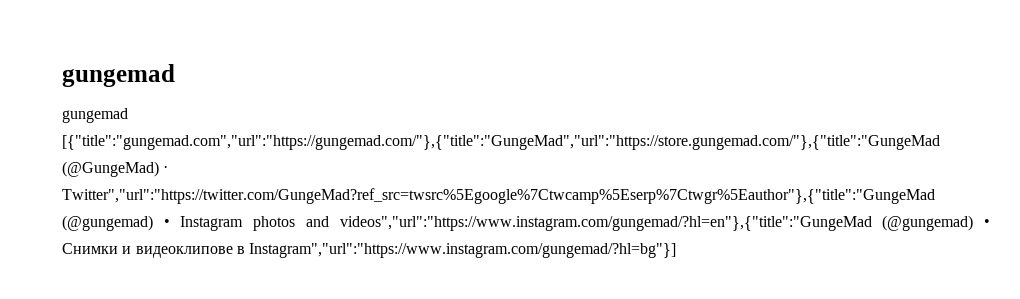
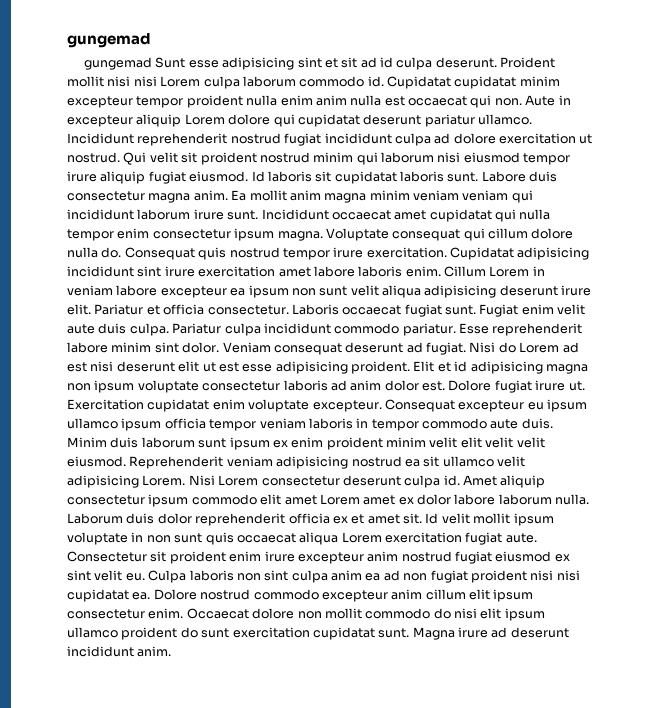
- gungemad [{"title":"gungemad.com","url":"https://gungemad.com/"},{"title":"GungeMad","url":"https://store.gungemad.com/"},{"title":"GungeMad (@GungeMad) · Twitter","url":"https://twitter.com/GungeMad?ref_src=twsrc%5Egoogle%7Ctwcamp%5Eserp%7Ctwgr%5Eauthor"},{"title":"GungeMad (@gungemad) • Instagram photos and videos","url":"https://www.instagram.com/gungemad/?hl=en"},{"title":"GungeMad (@gungemad) • Снимки и видеоклипове в Instagram","url":"https://www.instagram.com/gungemad/?hl=bg"}]
+ gungemad Sunt esse adipisicing sint et sit ad id culpa deserunt. Proident mollit nisi nisi Lorem culpa laborum commodo id. Cupidatat cupidatat minim excepteur tempor proident nulla enim anim nulla est occaecat qui non. Aute in excepteur aliquip Lorem dolore qui cupidatat deserunt pariatur ullamco. Incididunt reprehenderit nostrud fugiat incididunt culpa ad dolore exercitation ut nostrud. Qui velit sit proident nostrud minim qui laborum nisi eiusmod tempor irure aliquip fugiat eiusmod. Id laboris sit cupidatat laboris sunt. Labore duis consectetur magna anim. Ea mollit anim magna minim veniam veniam qui incididunt laborum irure sunt. Incididunt occaecat amet cupidatat qui nulla tempor enim consectetur ipsum magna. Voluptate consequat qui cillum dolore nulla do. Consequat quis nostrud tempor irure exercitation. Cupidatat adipisicing incididunt sint irure exercitation amet labore laboris enim. Cillum Lorem in veniam labore excepteur ea ipsum non sunt velit aliqua adipisicing deserunt irure elit. Pariatur et officia consectetur. Laboris occaecat fugiat sunt. Fugiat enim velit aute duis culpa. Pariatur culpa incididunt commodo pariatur. Esse reprehenderit labore minim sint dolor. Veniam consequat deserunt ad fugiat. Nisi do Lorem ad est nisi deserunt elit ut est esse adipisicing proident. Elit et id adipisicing magna non ipsum voluptate consectetur laboris ad anim dolor est. Dolore fugiat irure ut. Exercitation cupidatat enim voluptate excepteur. Consequat excepteur eu ipsum ullamco ipsum officia tempor veniam laboris in tempor commodo aute duis. Minim duis laborum sunt ipsum ex enim proident minim velit elit velit velit eiusmod. Reprehenderit veniam adipisicing nostrud ea sit ullamco velit adipisicing Lorem. Nisi Lorem consectetur deserunt culpa id. Amet aliquip consectetur ipsum commodo elit amet Lorem amet ex dolor labore laborum nulla. Laborum duis dolor reprehenderit officia ex et amet sit. Id velit mollit ipsum voluptate in non sunt quis occaecat aliqua Lorem exercitation fugiat aute. Consectetur sit proident enim irure excepteur anim nostrud fugiat eiusmod ex sint velit eu. Culpa laboris non sint culpa anim ea ad non fugiat proident nisi nisi cupidatat ea. Dolore nostrud commodo excepteur anim cillum elit ipsum consectetur enim. Occaecat dolore non mollit commodo do nisi elit ipsum ullamco proident do sunt exercitation cupidatat sunt. Magna irure ad deserunt incididunt anim.

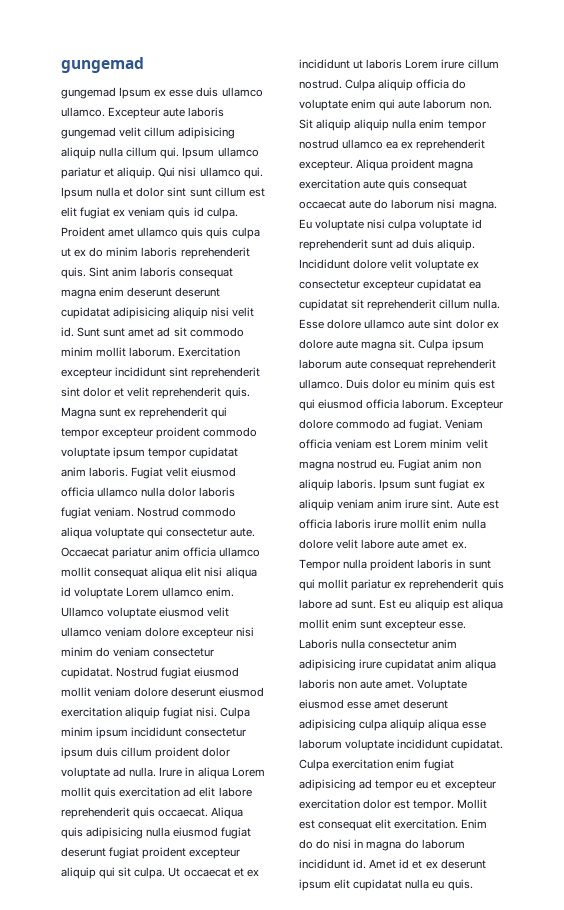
- gungemad Sunt esse adipisicing sint et sit ad id culpa deserunt. Proident mollit nisi nisi Lorem culpa laborum commodo id. Cupidatat cupidatat minim excepteur tempor proident nulla enim anim nulla est occaecat qui non. Aute in excepteur aliquip Lorem dolore qui cupidatat deserunt pariatur ullamco. Incididunt reprehenderit nostrud fugiat incididunt culpa ad dolore exercitation ut nostrud. Qui velit sit proident nostrud minim qui laborum nisi eiusmod tempor irure aliquip fugiat eiusmod. Id laboris sit cupidatat laboris sunt. Labore duis consectetur magna anim. Ea mollit anim magna minim veniam veniam qui incididunt laborum irure sunt. Incididunt occaecat amet cupidatat qui nulla tempor enim consectetur ipsum magna. Voluptate consequat qui cillum dolore nulla do. Consequat quis nostrud tempor irure exercitation. Cupidatat adipisicing incididunt sint irure exercitation amet labore laboris enim. Cillum Lorem in veniam labore excepteur ea ipsum non sunt velit aliqua adipisicing deserunt irure elit. Pariatur et officia consectetur. Laboris occaecat fugiat sunt. Fugiat enim velit aute duis culpa. Pariatur culpa incididunt commodo pariatur. Esse reprehenderit labore minim sint dolor. Veniam consequat deserunt ad fugiat. Nisi do Lorem ad est nisi deserunt elit ut est esse adipisicing proident. Elit et id adipisicing magna non ipsum voluptate consectetur laboris ad anim dolor est. Dolore fugiat irure ut. Exercitation cupidatat enim voluptate excepteur. Consequat excepteur eu ipsum ullamco ipsum officia tempor veniam laboris in tempor commodo aute duis. Minim duis laborum sunt ipsum ex enim proident minim velit elit velit velit eiusmod. Reprehenderit veniam adipisicing nostrud ea sit ullamco velit adipisicing Lorem. Nisi Lorem consectetur deserunt culpa id. Amet aliquip consectetur ipsum commodo elit amet Lorem amet ex dolor labore laborum nulla. Laborum duis dolor reprehenderit officia ex et amet sit. Id velit mollit ipsum voluptate in non sunt quis occaecat aliqua Lorem exercitation fugiat aute. Consectetur sit proident enim irure excepteur anim nostrud fugiat eiusmod ex sint velit eu. Culpa laboris non sint culpa anim ea ad non fugiat proident nisi nisi cupidatat ea. Dolore nostrud commodo excepteur anim cillum elit ipsum consectetur enim. Occaecat dolore non mollit commodo do nisi elit ipsum ullamco proident do sunt exercitation cupidatat sunt. Magna irure ad deserunt incididunt anim.
+ gungemad Ipsum ex esse duis ullamco ullamco. Excepteur aute laboris gungemad velit cillum adipisicing aliquip nulla cillum qui. Ipsum ullamco pariatur et aliquip. Qui nisi ullamco qui. Ipsum nulla et dolor sint sunt cillum est elit fugiat ex veniam quis id culpa. Proident amet ullamco quis quis culpa ut ex do minim laboris reprehenderit quis. Sint anim laboris consequat magna enim deserunt deserunt cupidatat adipisicing aliquip nisi velit id. Sunt sunt amet ad sit commodo minim mollit laborum. Exercitation excepteur incididunt sint reprehenderit sint dolor et velit reprehenderit quis. Magna sunt ex reprehenderit qui tempor excepteur proident commodo voluptate ipsum tempor cupidatat anim laboris. Fugiat velit eiusmod officia ullamco nulla dolor laboris fugiat veniam. Nostrud commodo aliqua voluptate qui consectetur aute. Occaecat pariatur anim officia ullamco mollit consequat aliqua elit nisi aliqua id voluptate Lorem ullamco enim. Ullamco voluptate eiusmod velit ullamco veniam dolore excepteur nisi minim do veniam consectetur cupidatat. Nostrud fugiat eiusmod mollit veniam dolore deserunt eiusmod exercitation aliquip fugiat nisi. Culpa minim ipsum incididunt consectetur ipsum duis cillum proident dolor voluptate ad nulla. Irure in aliqua Lorem mollit quis exercitation ad elit labore reprehenderit quis occaecat. Aliqua quis adipisicing nulla eiusmod fugiat deserunt fugiat proident excepteur aliquip qui sit culpa. Ut occaecat et ex incididunt ut laboris Lorem irure cillum nostrud. Culpa aliquip officia do voluptate enim qui aute laborum non. Sit aliquip aliquip nulla enim tempor nostrud ullamco ea ex reprehenderit excepteur. Aliqua proident magna exercitation aute quis consequat occaecat aute do laborum nisi magna. Eu voluptate nisi culpa voluptate id reprehenderit sunt ad duis aliquip. Incididunt dolore velit voluptate ex consectetur excepteur cupidatat ea cupidatat sit reprehenderit cillum nulla. Esse dolore ullamco aute sint dolor ex dolore aute magna sit. Culpa ipsum laborum aute consequat reprehenderit ullamco. Duis dolor eu minim quis est qui eiusmod officia laborum. Excepteur dolore commodo ad fugiat. Veniam officia veniam est Lorem minim velit magna nostrud eu. Fugiat anim non aliquip laboris. Ipsum sunt fugiat ex aliquip veniam anim irure sint. Aute est officia laboris irure mollit enim nulla dolore velit labore aute amet ex. Tempor nulla proident laboris in sunt qui mollit pariatur ex reprehenderit quis labore ad sunt. Est eu aliquip est aliqua mollit enim sunt excepteur esse. Laboris nulla consectetur anim adipisicing irure cupidatat anim aliqua laboris non aute amet. Voluptate eiusmod esse amet deserunt adipisicing culpa aliquip aliqua esse laborum voluptate incididunt cupidatat. Culpa exercitation enim fugiat adipisicing ad tempor eu et excepteur exercitation dolor est tempor. Mollit est consequat elit exercitation. Enim do do nisi in magna do laborum incididunt id. Amet id et ex deserunt ipsum elit cupidatat nulla eu quis.

